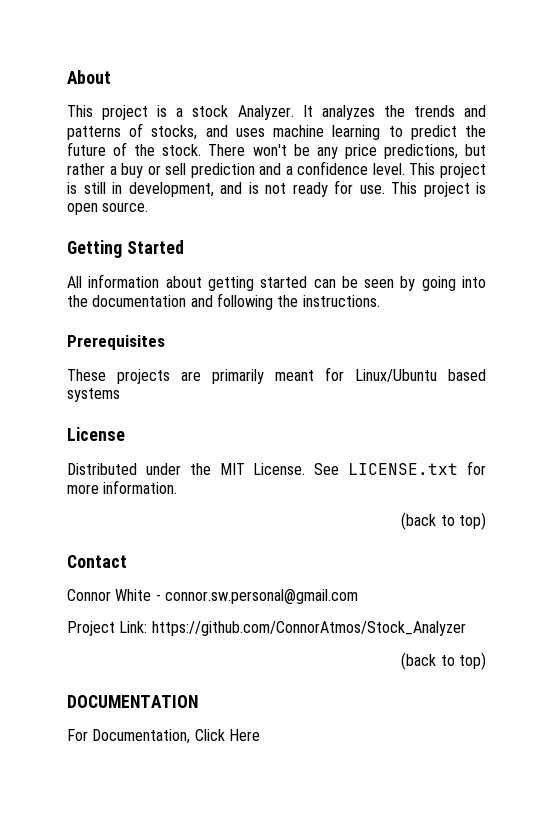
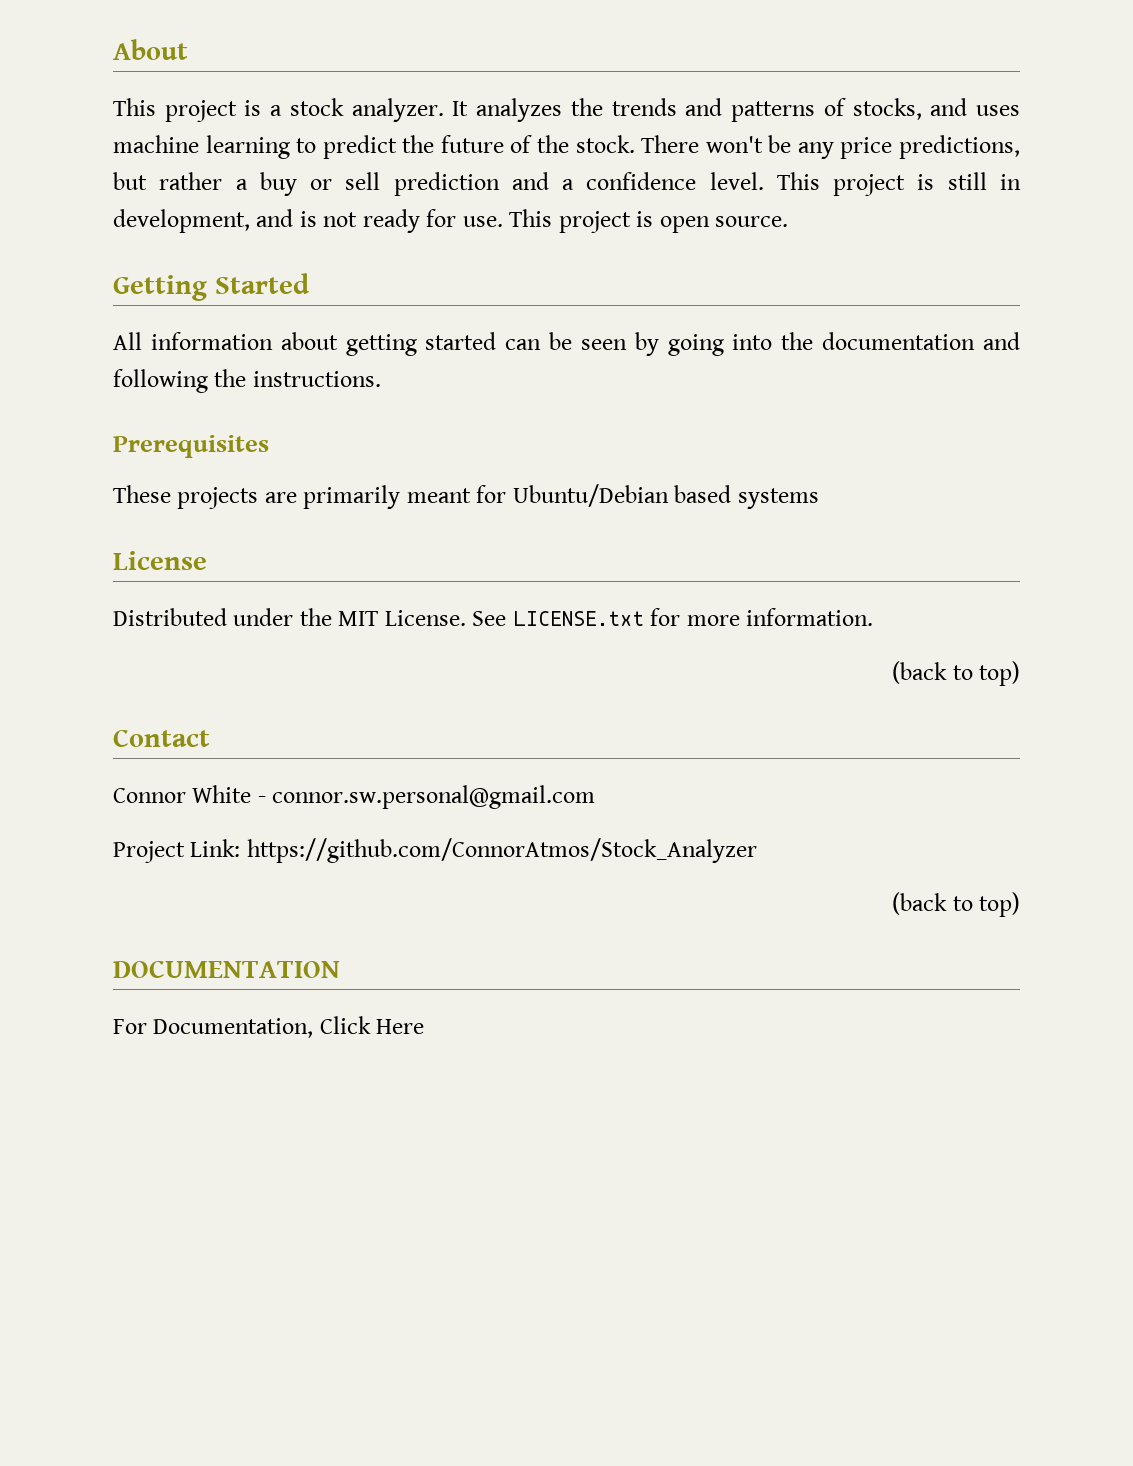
- This project is a stock Analyzer.
+ This project is a stock analyzer.
- These projects are primarily meant for Linux/Ubuntu based systems
+ These projects are primarily meant for Ubuntu/Debian based systems

